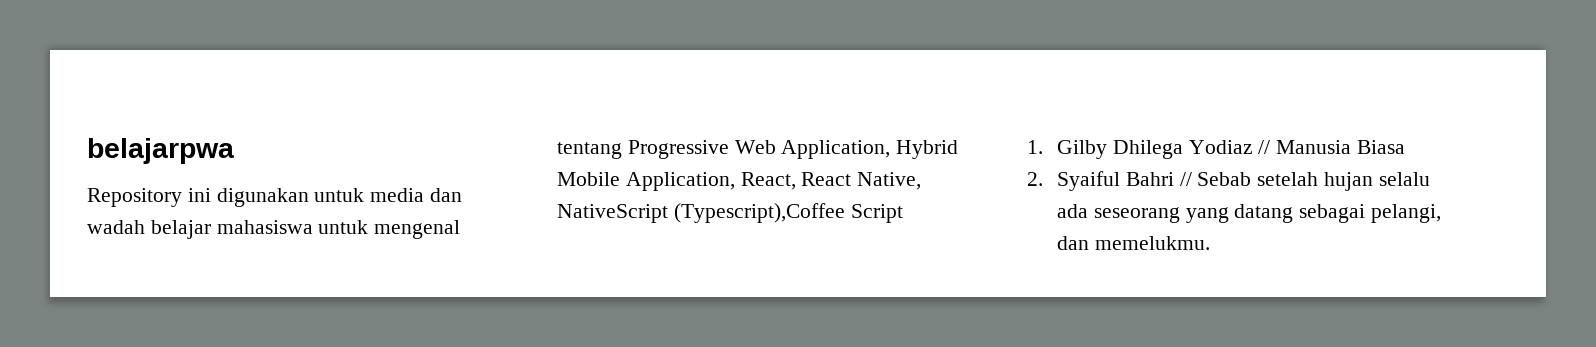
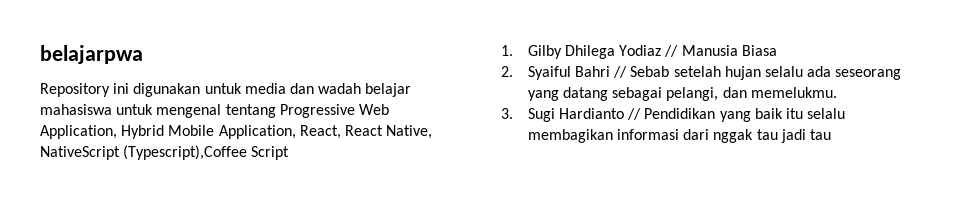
+ 3. Sugi Hardianto // Pendidikan yang baik itu selalu membagikan informasi dari nggak tau jadi tau

